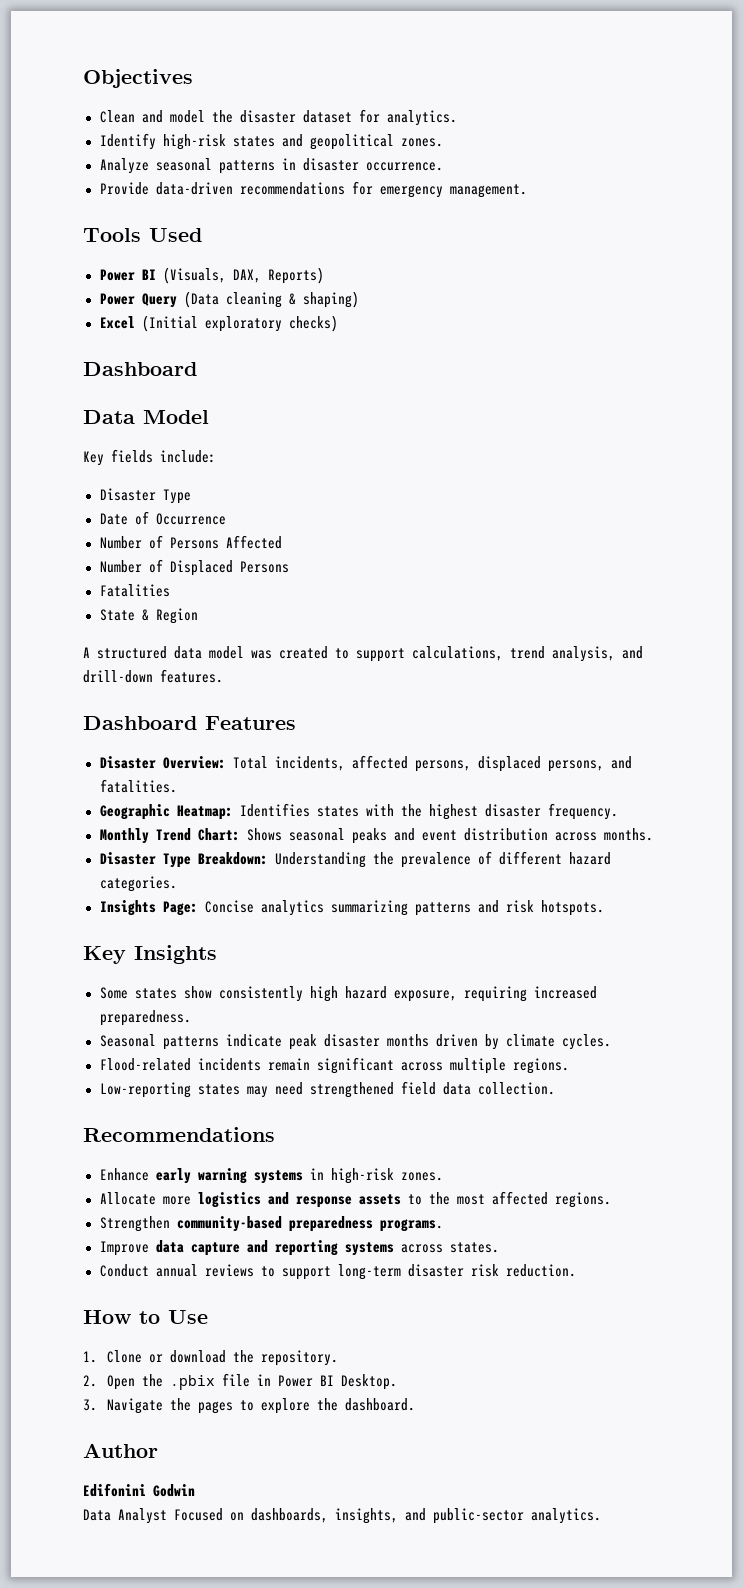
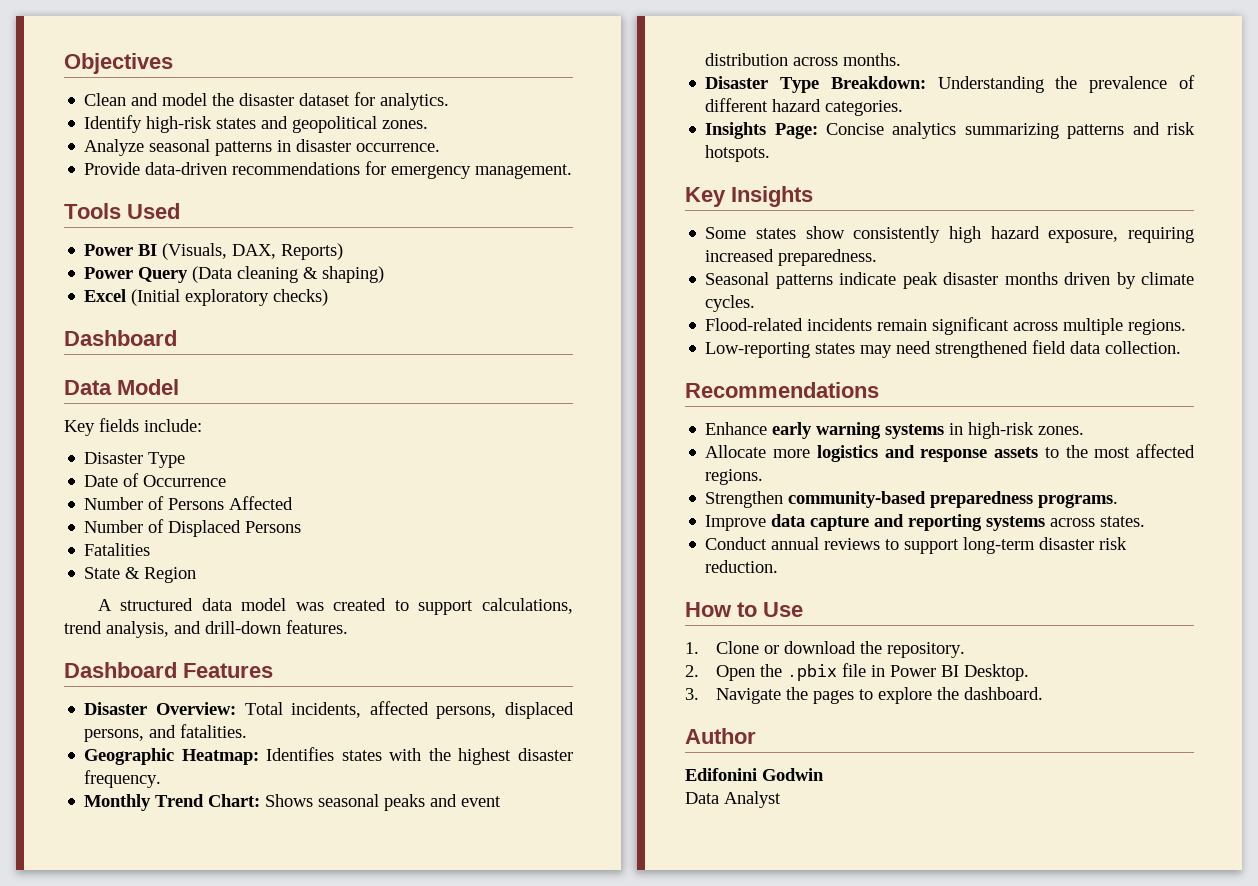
- Data Analyst Focused on dashboards, insights, and public-sector analytics.
+ Data Analyst

